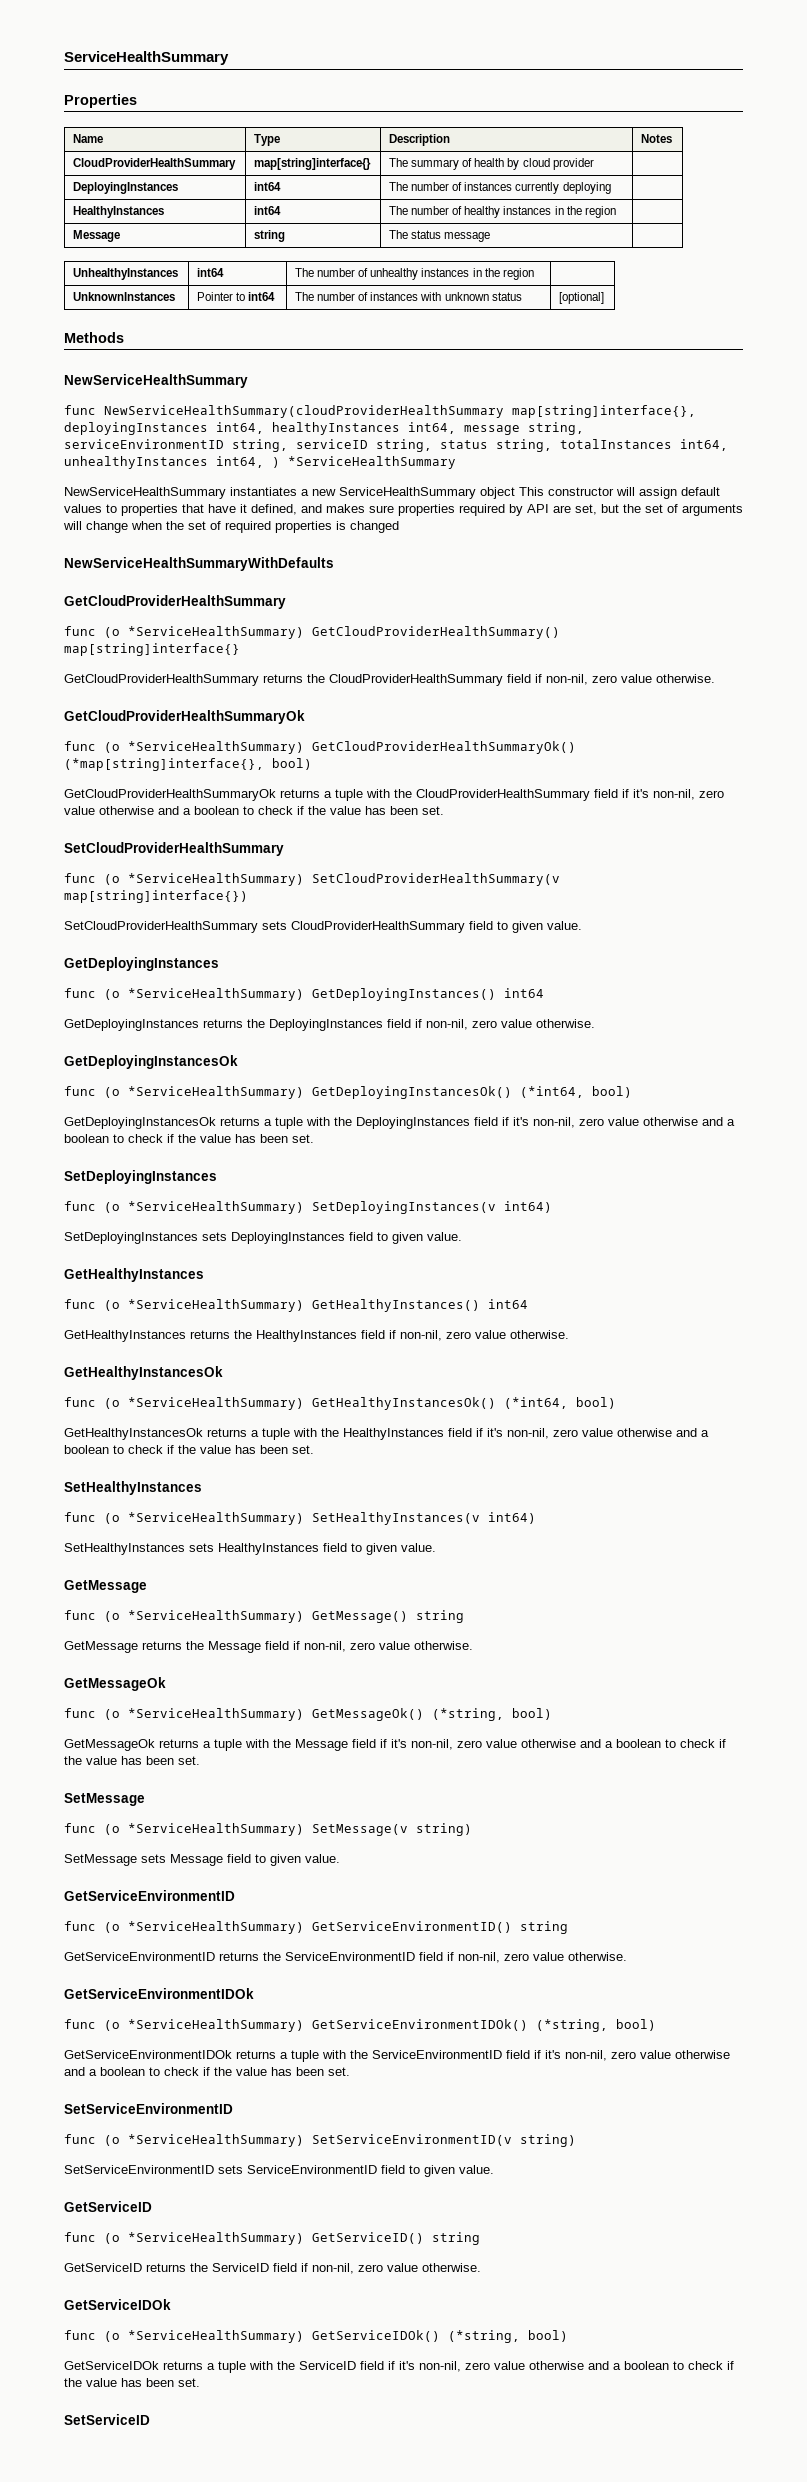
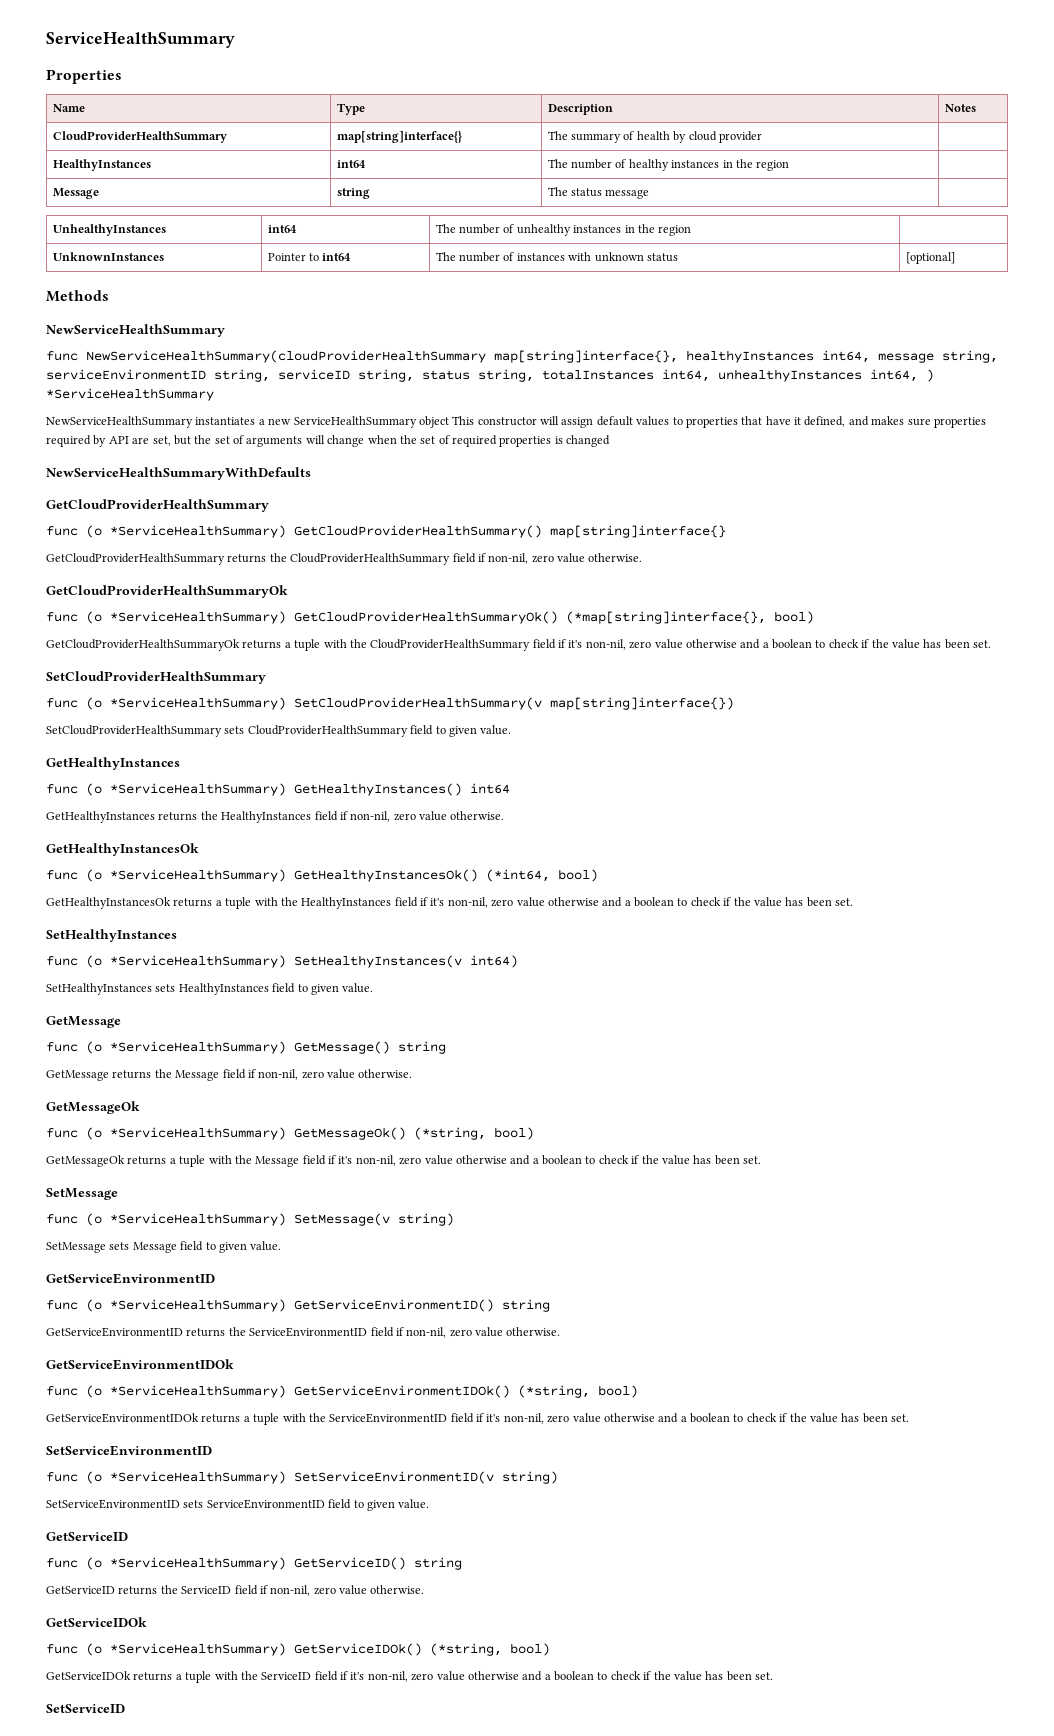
- DeployingInstances | int64 | The number of instances currently deploying |
- func NewServiceHealthSummary(cloudProviderHealthSummary map[string]interface{}, deployingInstances int64, healthyInstances int64, message string, serviceEnvironmentID string, serviceID string, status string, totalInstances int64, unhealthyInstances int64, ) *ServiceHealthSummary
+ func NewServiceHealthSummary(cloudProviderHealthSummary map[string]interface{}, healthyInstances int64, message string, serviceEnvironmentID string, serviceID string, status string, totalInstances int64, unhealthyInstances int64, ) *ServiceHealthSummary
  SetCloudProviderHealthSummary sets CloudProviderHealthSummary field to given value.
- GetDeployingInstances
- func (o *ServiceHealthSummary) GetDeployingInstances() int64
- GetDeployingInstances returns the DeployingInstances field if non-nil, zero value otherwise.
- GetDeployingInstancesOk
- func (o *ServiceHealthSummary) GetDeployingInstancesOk() (*int64, bool)
- GetDeployingInstancesOk returns a tuple with the DeployingInstances field if it's non-nil, zero value otherwise and a boolean to check if the value has been set.
- SetDeployingInstances
- func (o *ServiceHealthSummary) SetDeployingInstances(v int64)
- SetDeployingInstances sets DeployingInstances field to given value.

